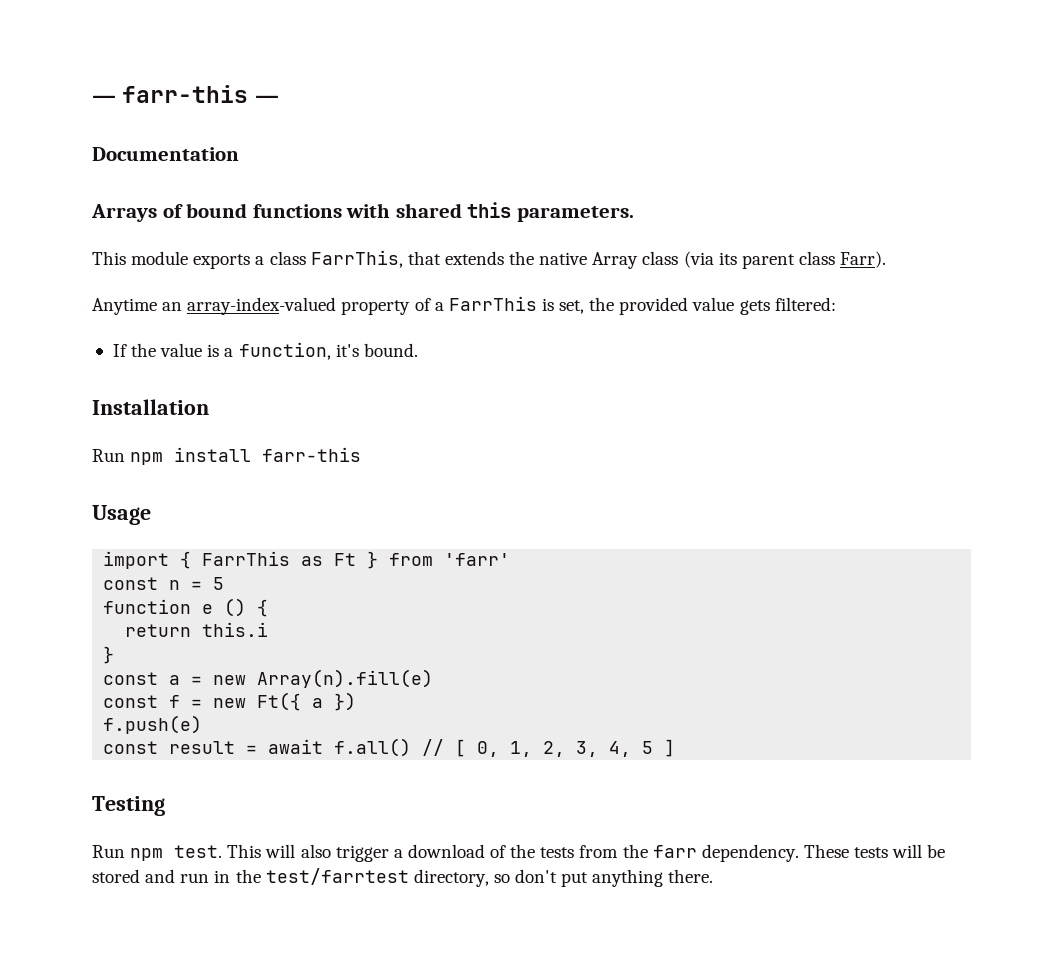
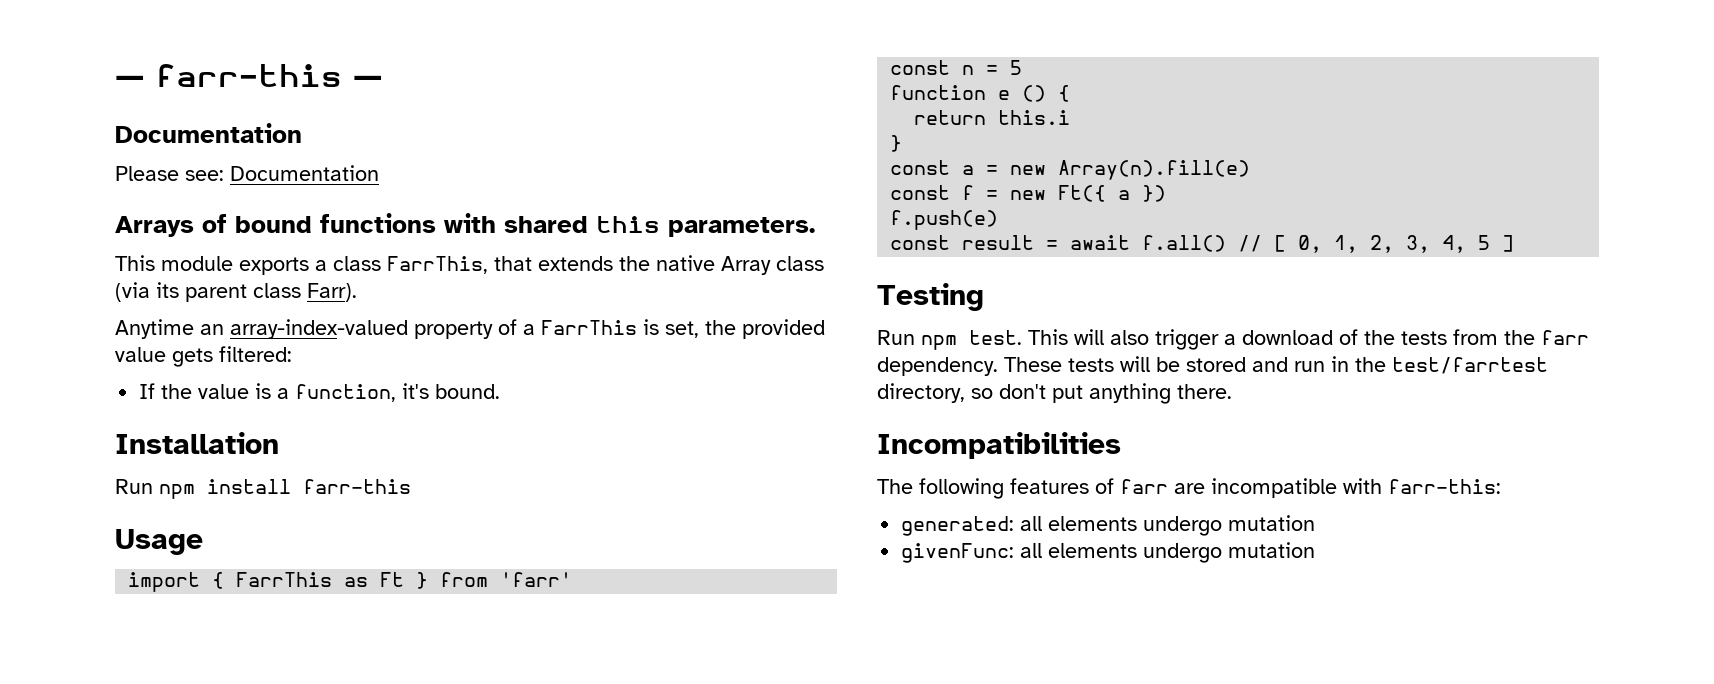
+ Please see: Documentation
+ Incompatibilities
+ The following features of farr are incompatible with farr-this:
+ generated: all elements undergo mutation
+ givenFunc: all elements undergo mutation

